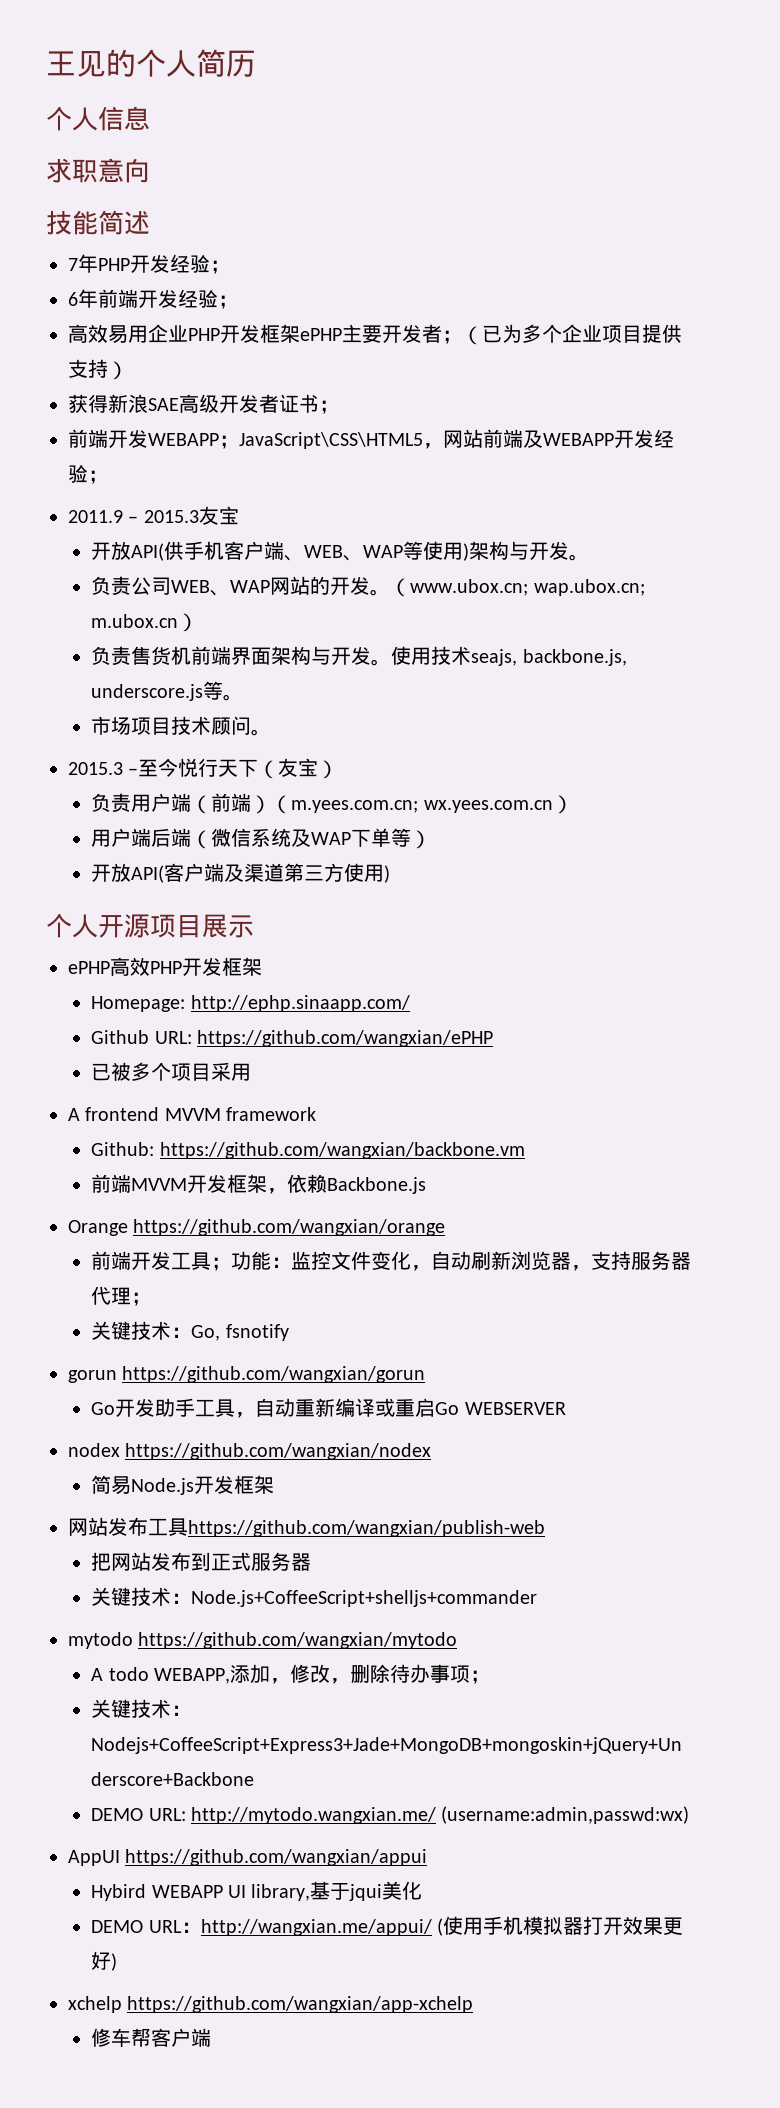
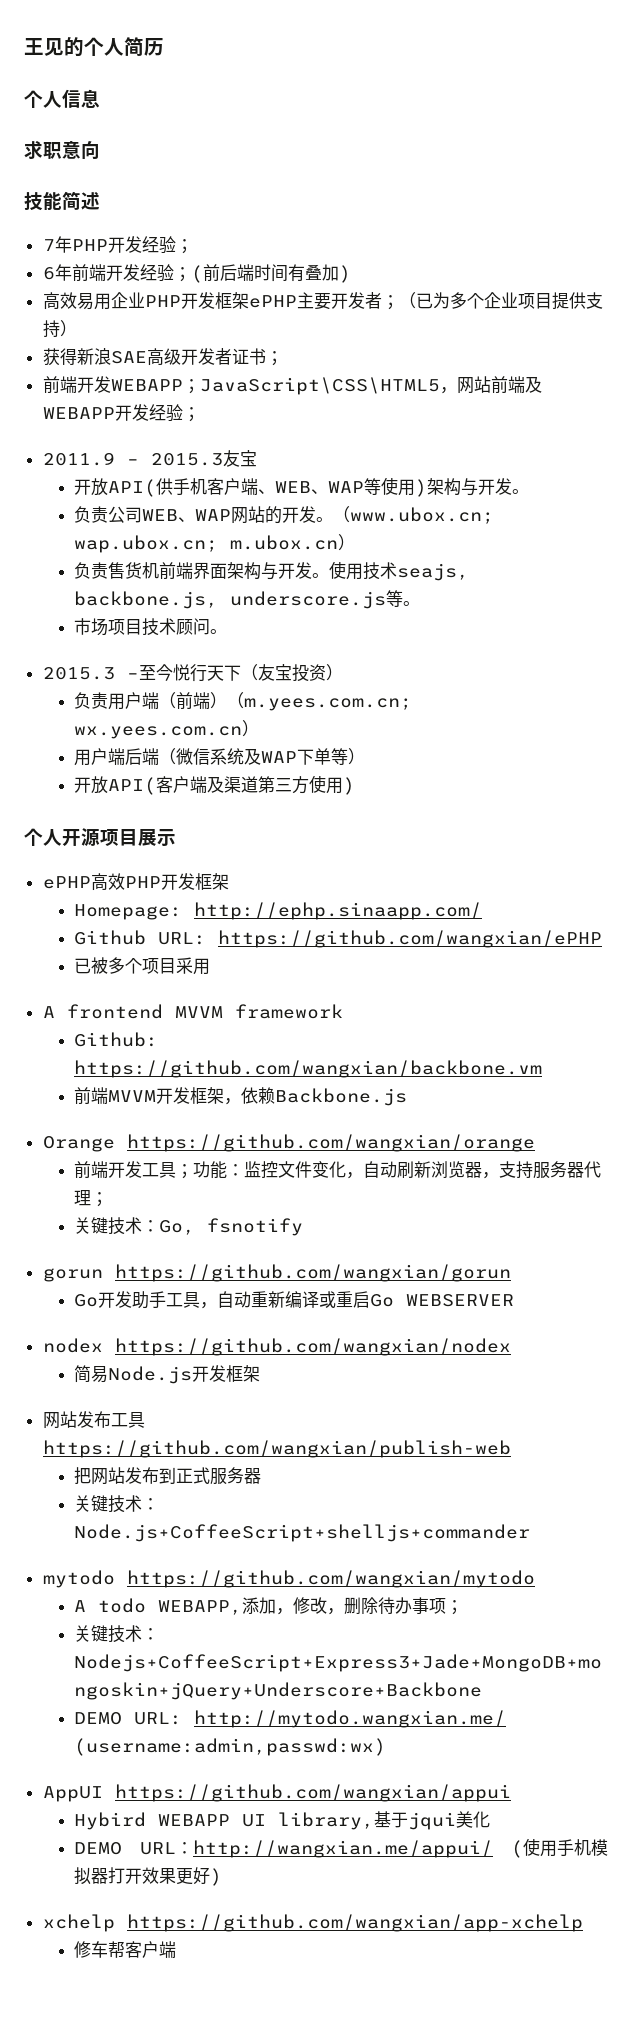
- 6年前端开发经验；
+ 6年前端开发经验；(前后端时间有叠加)
- 2015.3 –至今悦行天下（友宝）
+ 2015.3 –至今悦行天下（友宝投资）

